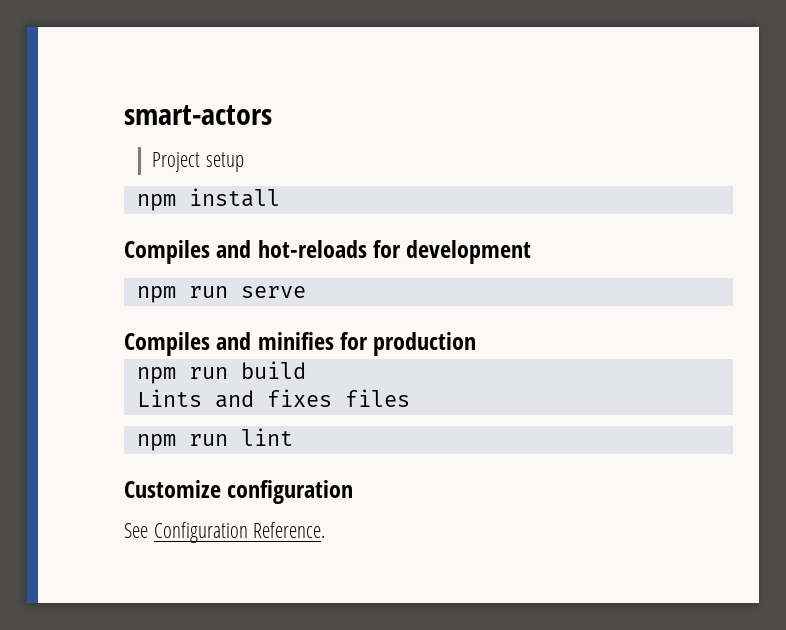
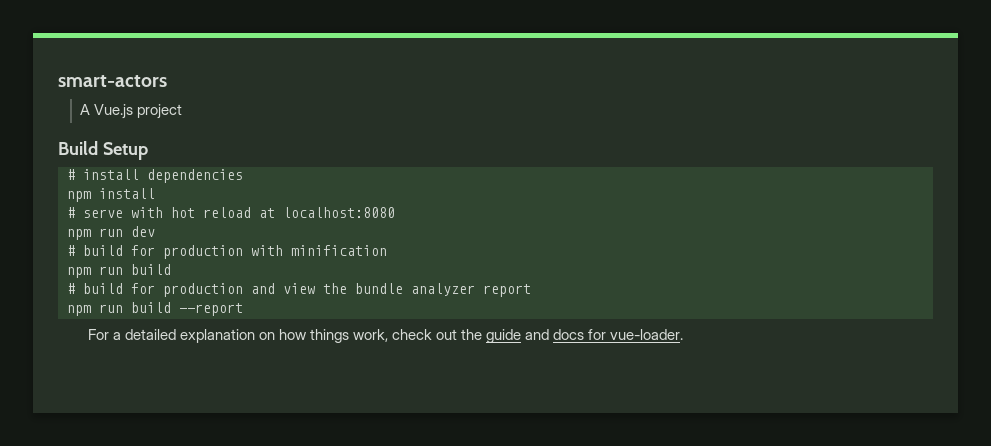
- Project setup
+ A Vue.js project
+ Build Setup
+ # install dependencies
  npm install
- Compiles and hot-reloads for development
- npm run serve
- Compiles and minifies for production
+ # serve with hot reload at localhost:8080
+ npm run dev
+ # build for production with minification
- Lints and fixes files
- npm run lint
- Customize configuration
- See Configuration Reference.
+ # build for production and view the bundle analyzer report
+ npm run build --report
+ For a detailed explanation on how things work, check out the guide and docs for vue-loader.

